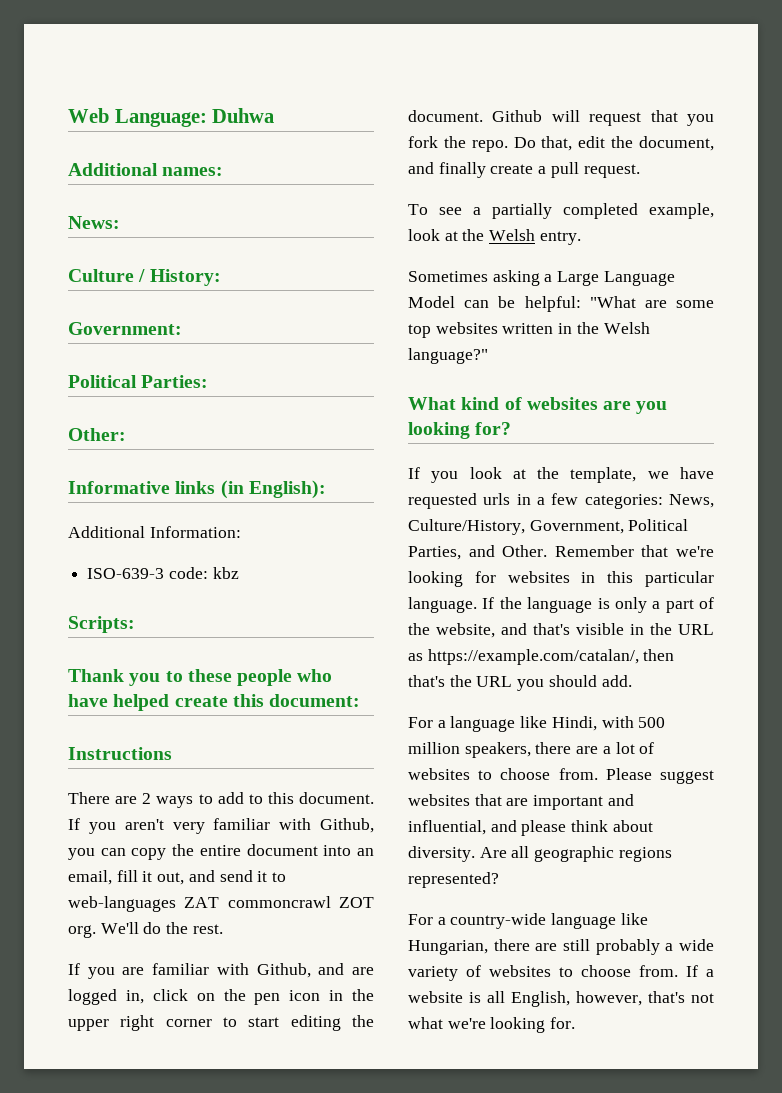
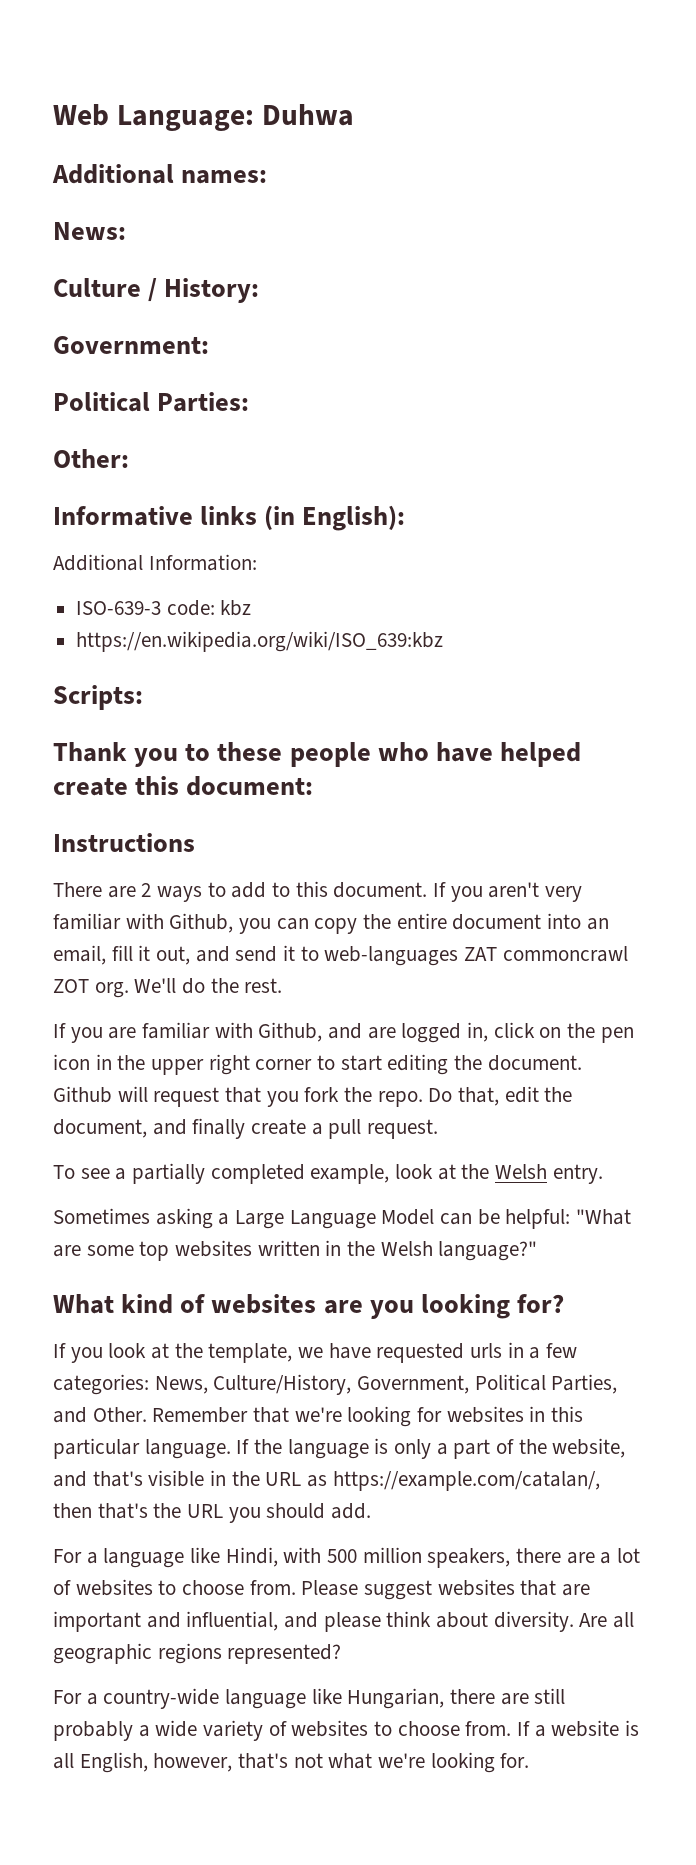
+ https://en.wikipedia.org/wiki/ISO_639:kbz

